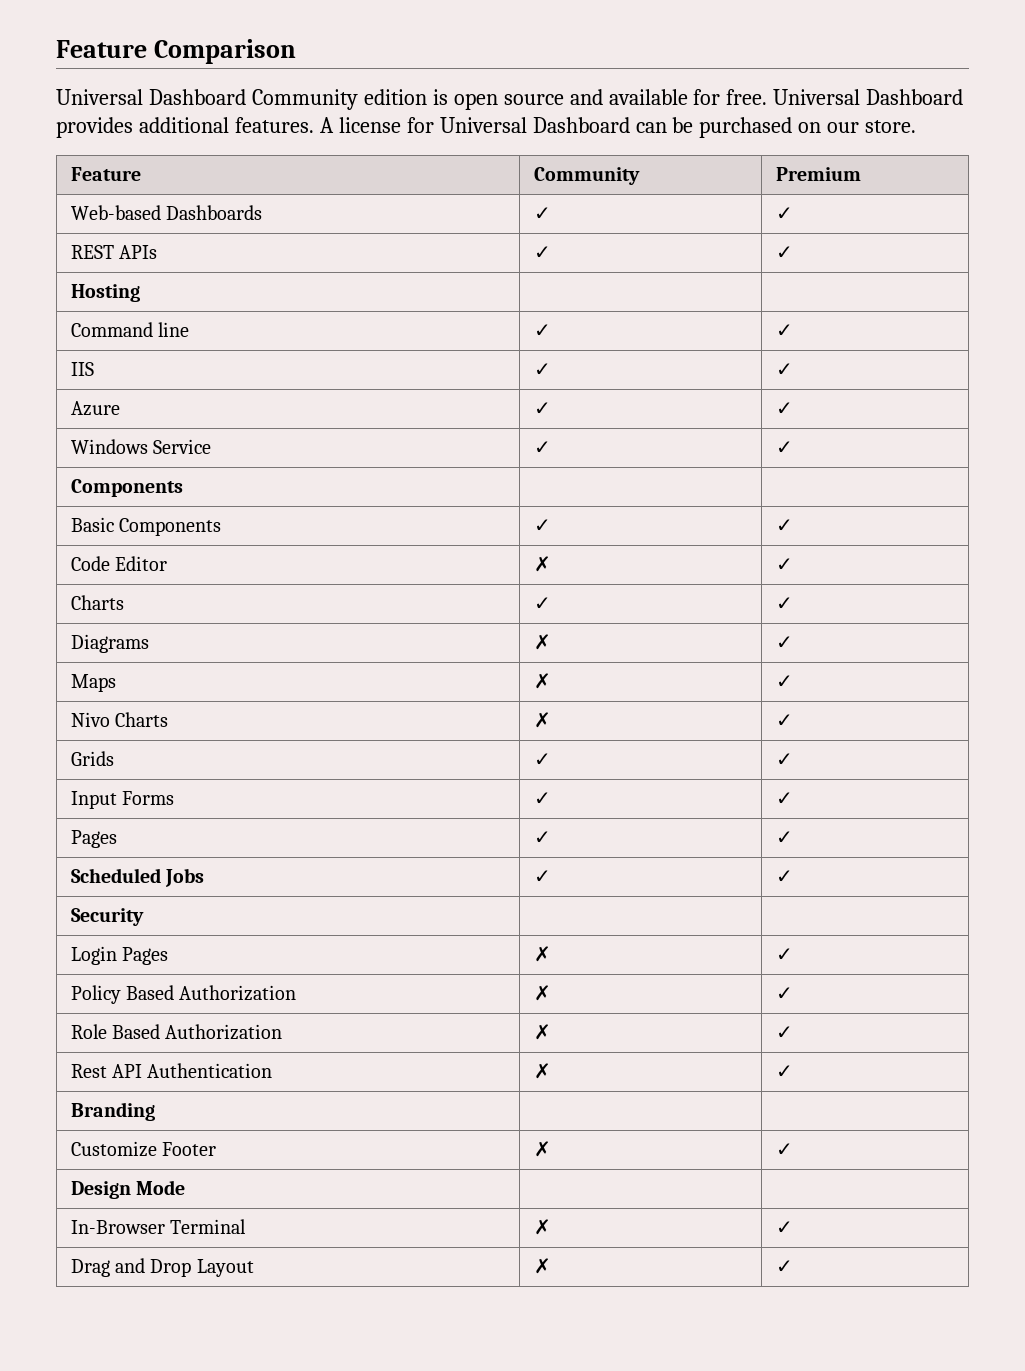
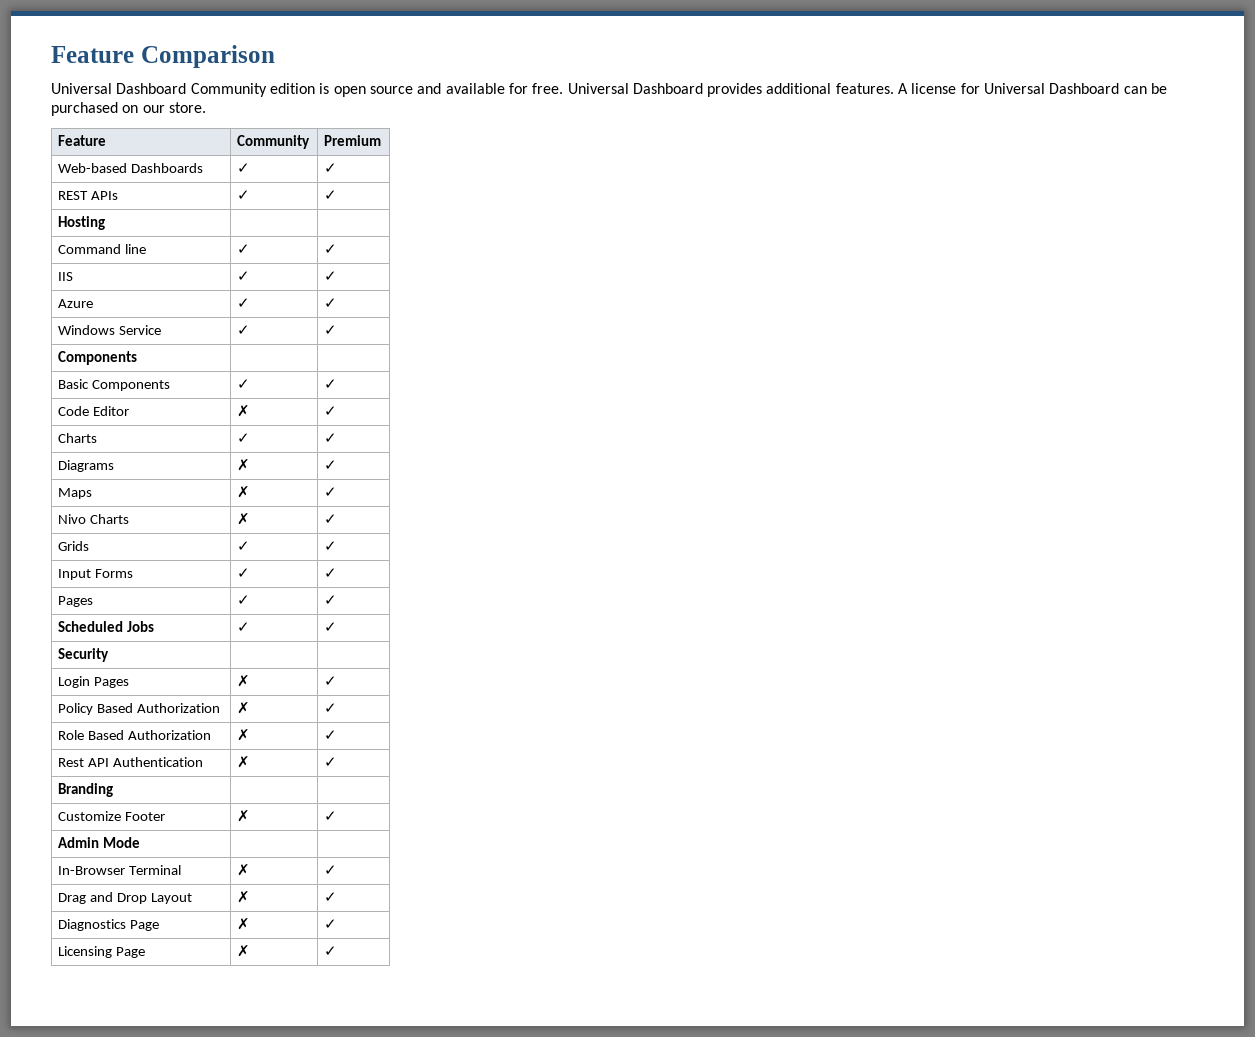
- Design Mode | |
+ Admin Mode | |
+ Diagnostics Page | ✗ | ✓
+ Licensing Page | ✗ | ✓

